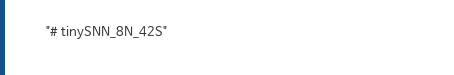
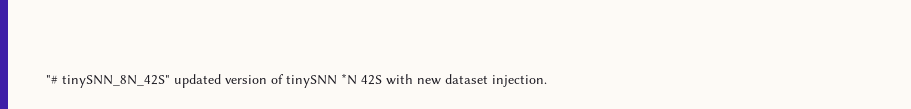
- "# tinySNN_8N_42S"
+ "# tinySNN_8N_42S" updated version of tinySNN *N 42S with new dataset injection.

